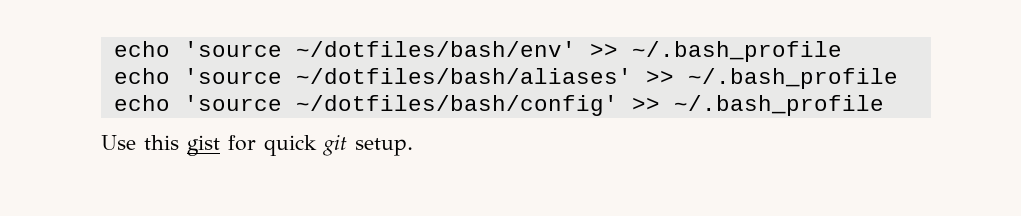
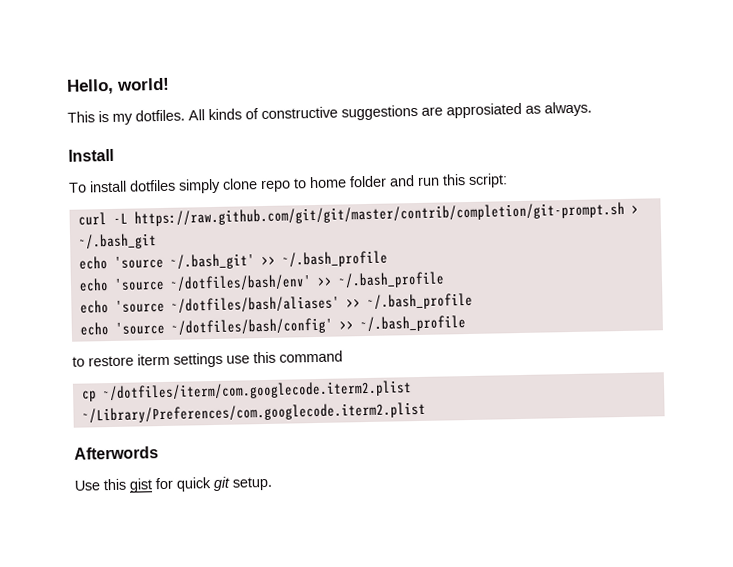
+ Hello, world!
+ This is my dotfiles. All kinds of constructive suggestions are approsiated as always.
+ Install
+ To install dotfiles simply clone repo to home folder and run this script:
+ curl -L https://raw.github.com/git/git/master/contrib/completion/git-prompt.sh > ~/.bash_git
+ echo 'source ~/.bash_git' >> ~/.bash_profile
+ to restore iterm settings use this command
+ cp ~/dotfiles/iterm/com.googlecode.iterm2.plist ~/Library/Preferences/com.googlecode.iterm2.plist
+ Afterwords

